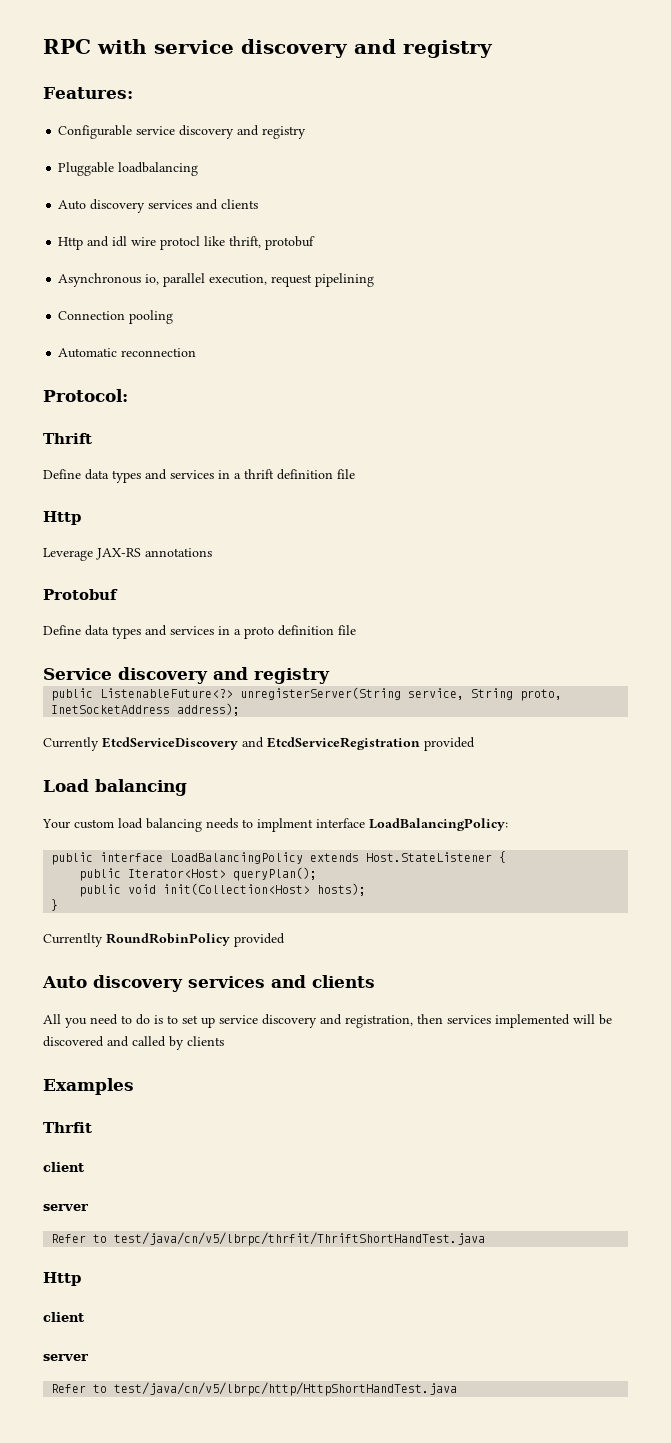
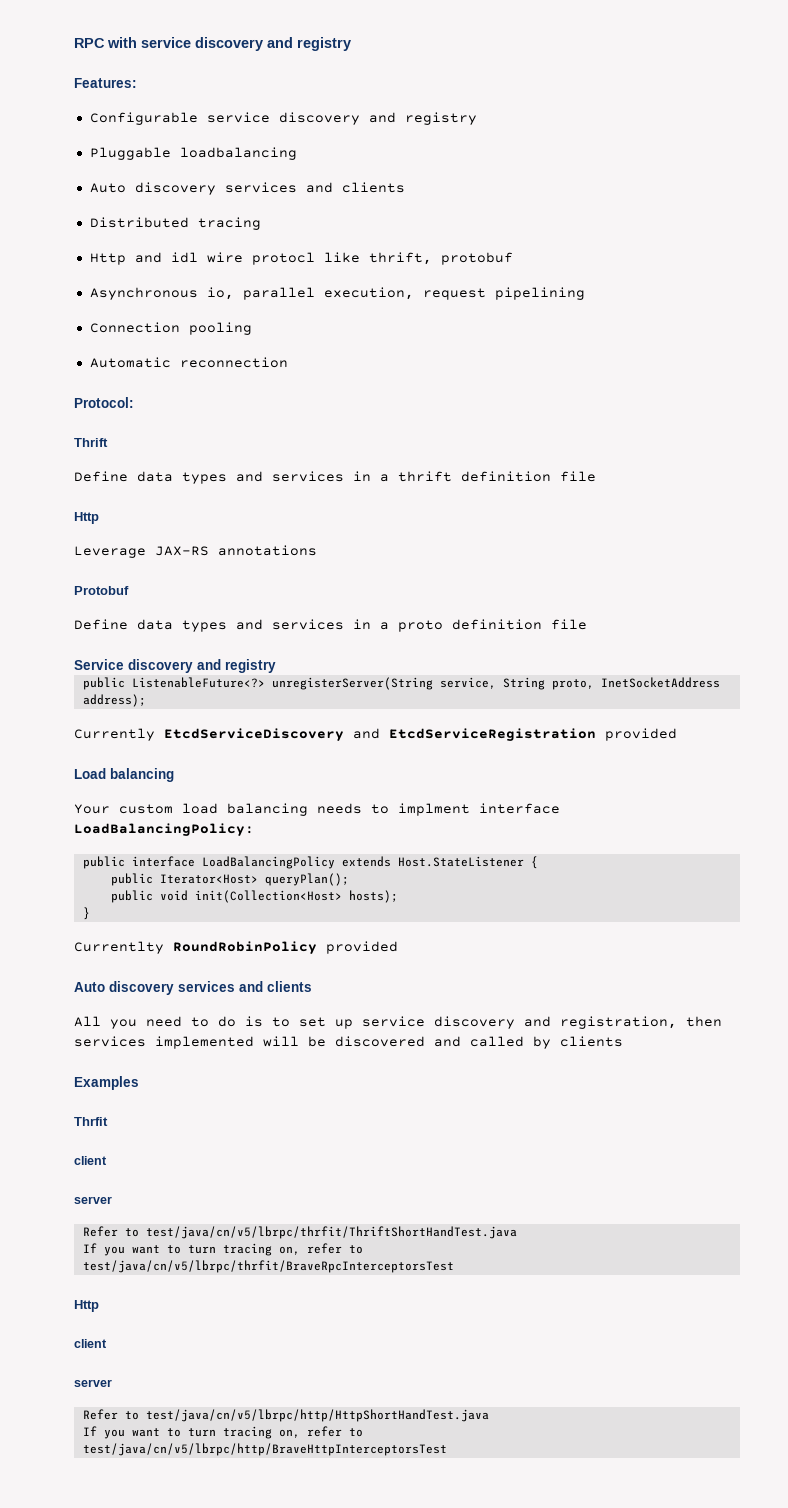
+ Distributed tracing
+ If you want to turn tracing on, refer to test/java/cn/v5/lbrpc/thrfit/BraveRpcInterceptorsTest
+ If you want to turn tracing on, refer to test/java/cn/v5/lbrpc/http/BraveHttpInterceptorsTest

